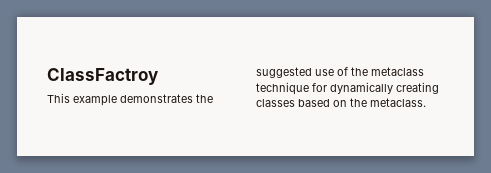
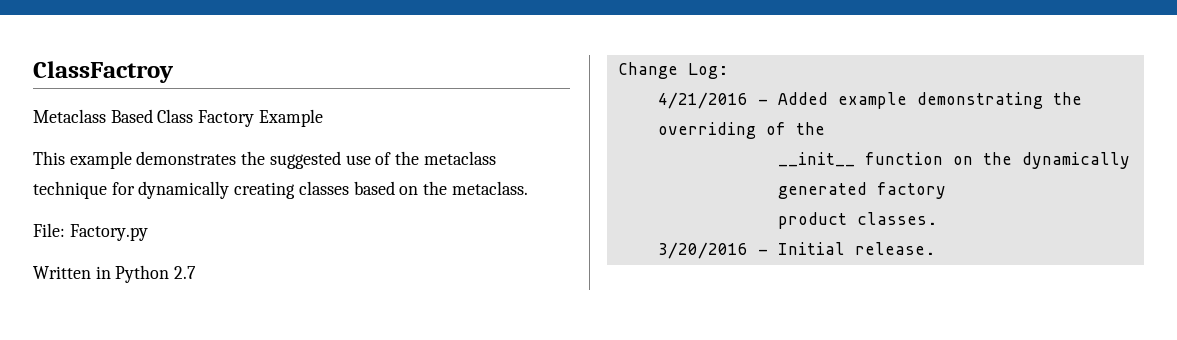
+ Metaclass Based Class Factory Example
+ File: Factory.py
+ Written in Python 2.7
+ Change Log:
+ 4/21/2016 - Added example demonstrating the overriding of the
+ __init__ function on the dynamically generated factory
+ product classes.
+ 3/20/2016 - Initial release.

